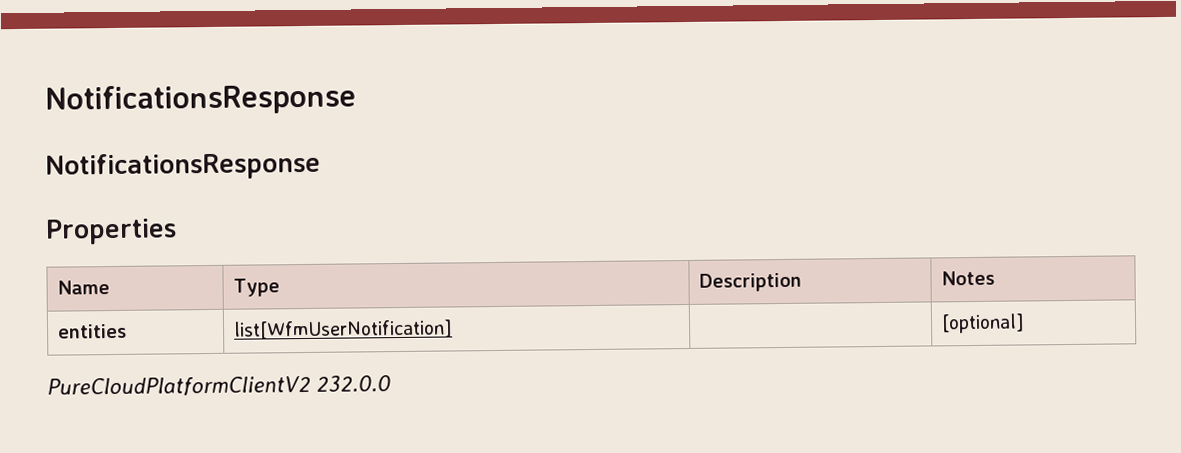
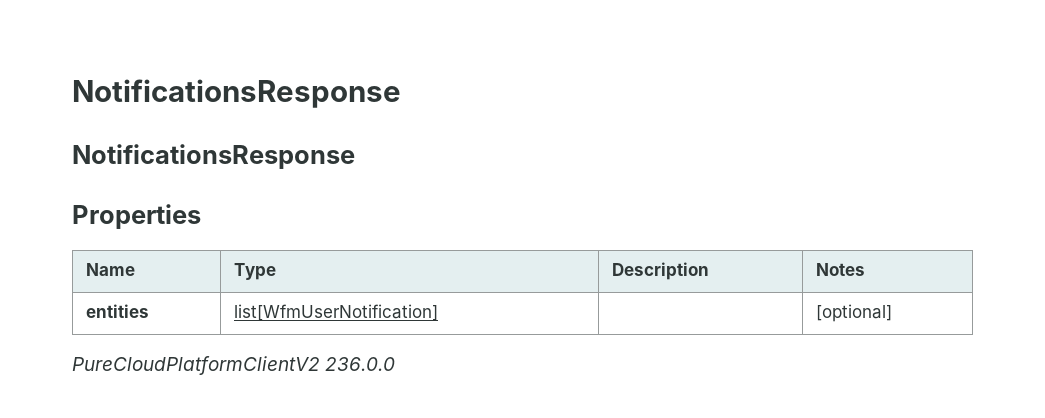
- PureCloudPlatformClientV2 232.0.0
+ PureCloudPlatformClientV2 236.0.0

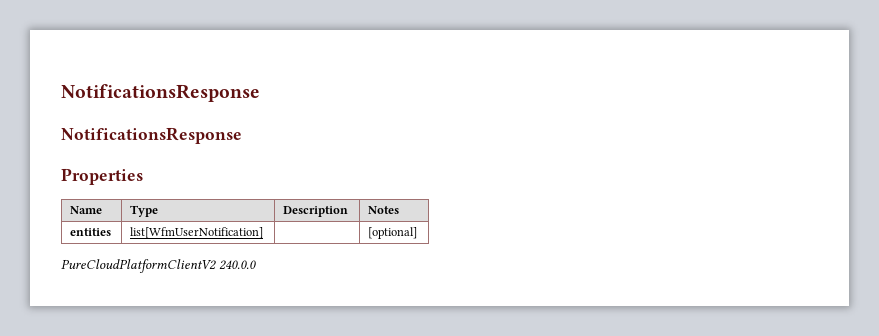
- PureCloudPlatformClientV2 236.0.0
+ PureCloudPlatformClientV2 240.0.0

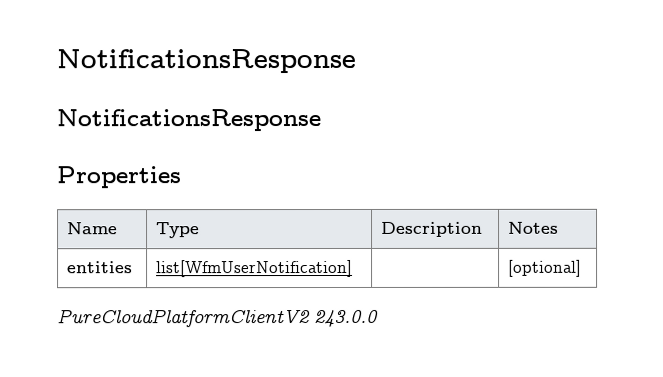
- PureCloudPlatformClientV2 240.0.0
+ PureCloudPlatformClientV2 243.0.0

